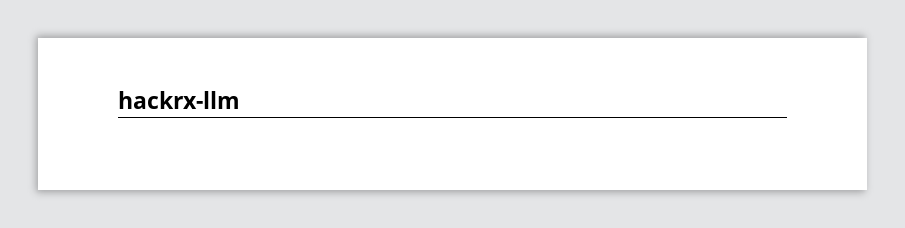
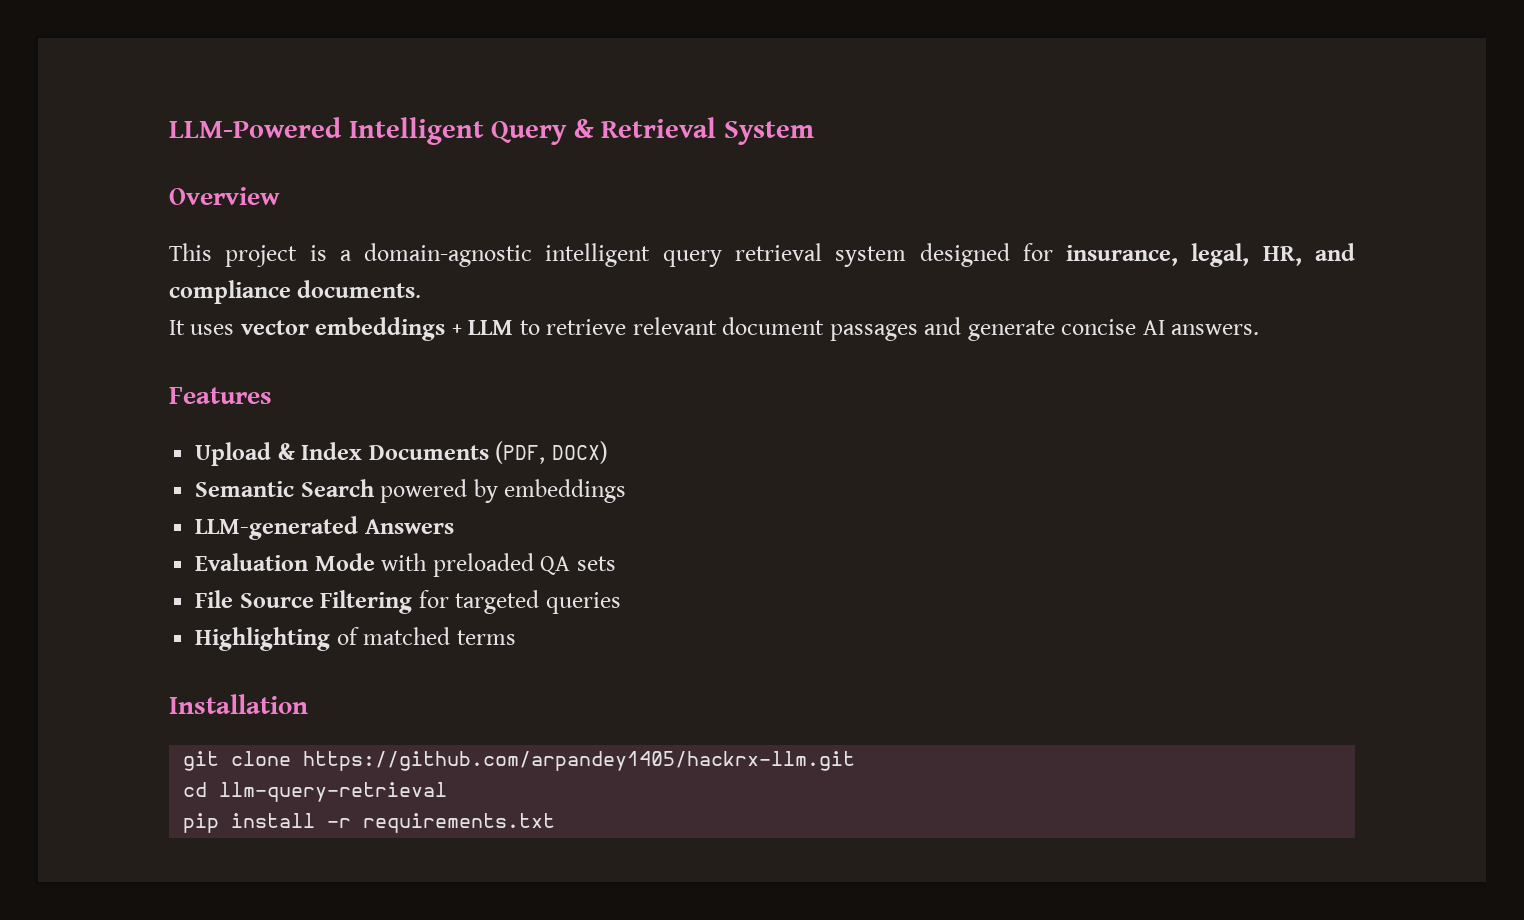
- hackrx-llm
+ LLM-Powered Intelligent Query & Retrieval System
+ Overview
+ This project is a domain-agnostic intelligent query retrieval system designed for insurance, legal, HR, and compliance documents.
+ It uses vector embeddings + LLM to retrieve relevant document passages and generate concise AI answers.
+ Features
+ Upload & Index Documents (PDF, DOCX)
+ Semantic Search powered by embeddings
+ LLM-generated Answers
+ Evaluation Mode with preloaded QA sets
+ File Source Filtering for targeted queries
+ Highlighting of matched terms
+ Installation
+ git clone https://github.com/arpandey1405/hackrx-llm.git
+ cd llm-query-retrieval
+ pip install -r requirements.txt

